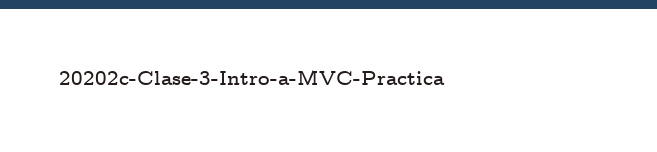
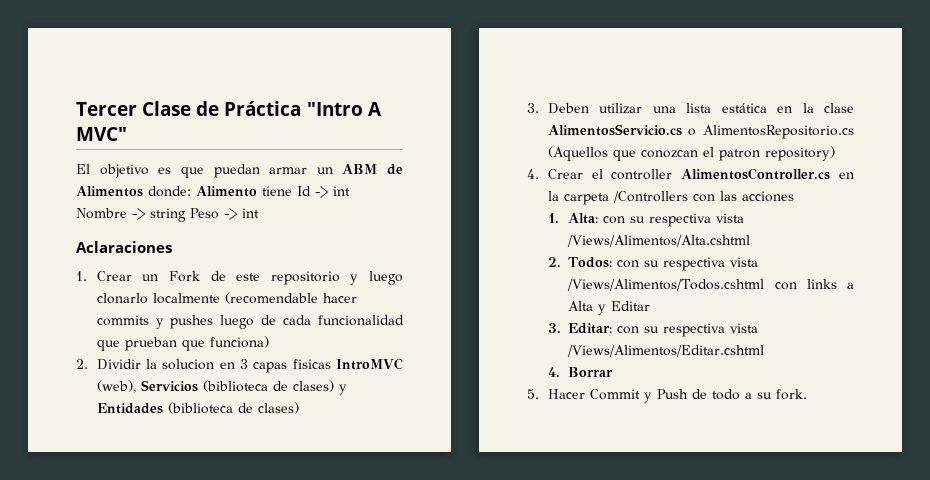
- 20202c-Clase-3-Intro-a-MVC-Practica
+ Tercer Clase de Práctica "Intro A MVC"
+ El objetivo es que puedan armar un ABM de Alimentos donde: Alimento tiene Id -> int Nombre -> string Peso -> int
+ Aclaraciones
+ 1. Crear un Fork de este repositorio y luego clonarlo localmente (recomendable hacer commits y pushes luego de cada funcionalidad que prueban que funciona)
+ 2. Dividir la solucion en 3 capas fisicas IntroMVC (web), Servicios (biblioteca de clases) y Entidades (biblioteca de clases)
+ 3. Deben utilizar una lista estática en la clase AlimentosServicio.cs o AlimentosRepositorio.cs (Aquellos que conozcan el patron repository)
+ 4. Crear el controller AlimentosController.cs en la carpeta /Controllers con las acciones
+ 1. Alta: con su respectiva vista /Views/Alimentos/Alta.cshtml
+ 2. Todos: con su respectiva vista /Views/Alimentos/Todos.cshtml con links a Alta y Editar
+ 3. Editar: con su respectiva vista /Views/Alimentos/Editar.cshtml
+ 4. Borrar
+ 5. Hacer Commit y Push de todo a su fork.

